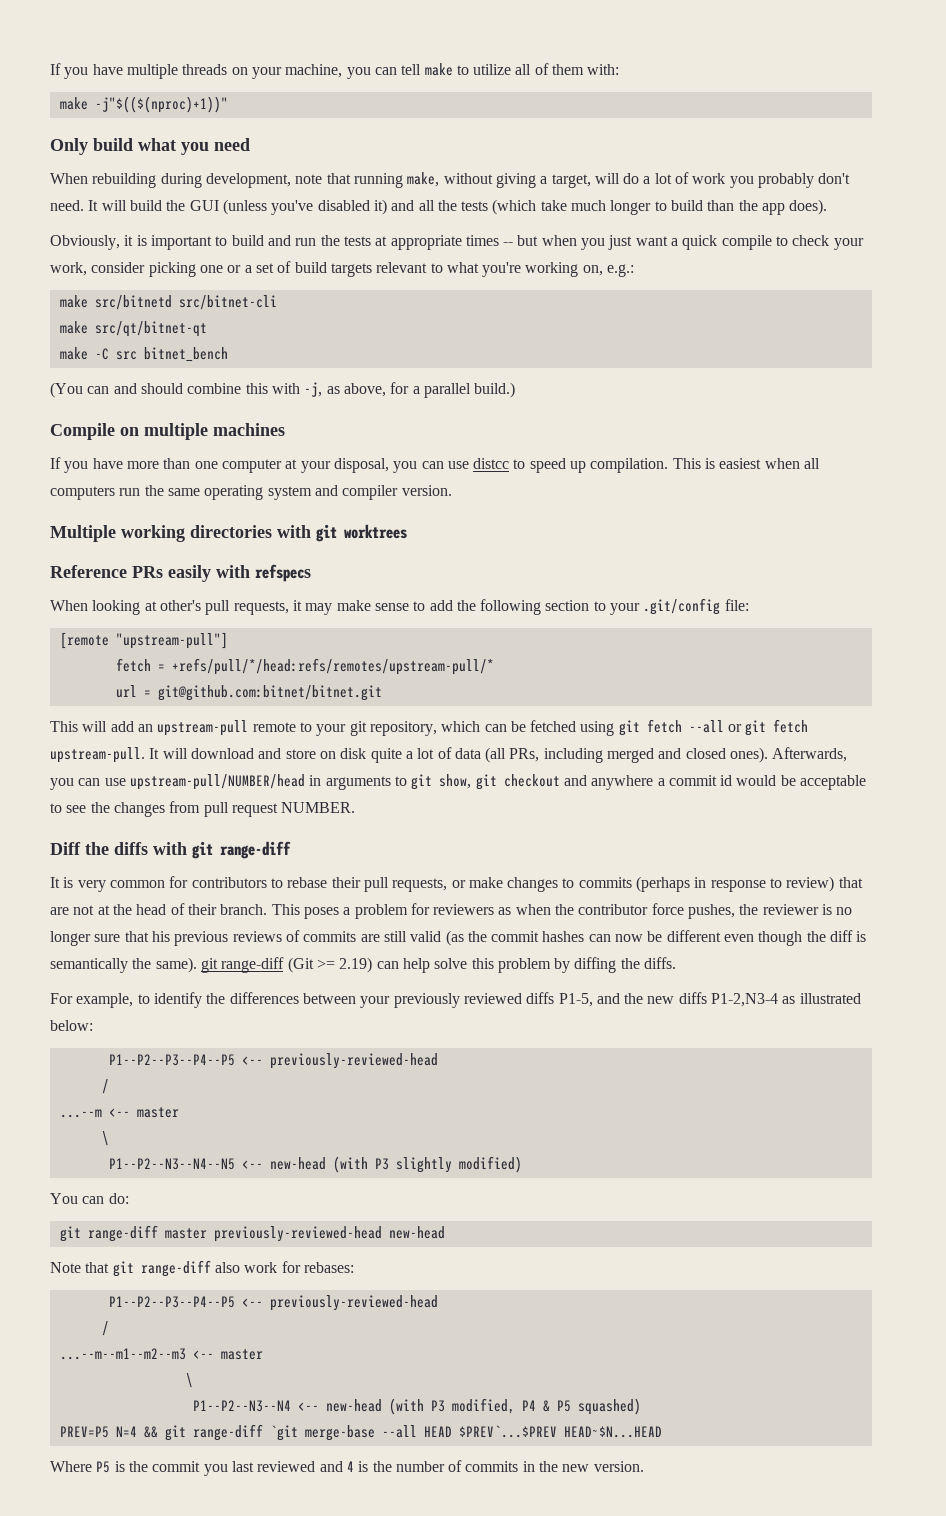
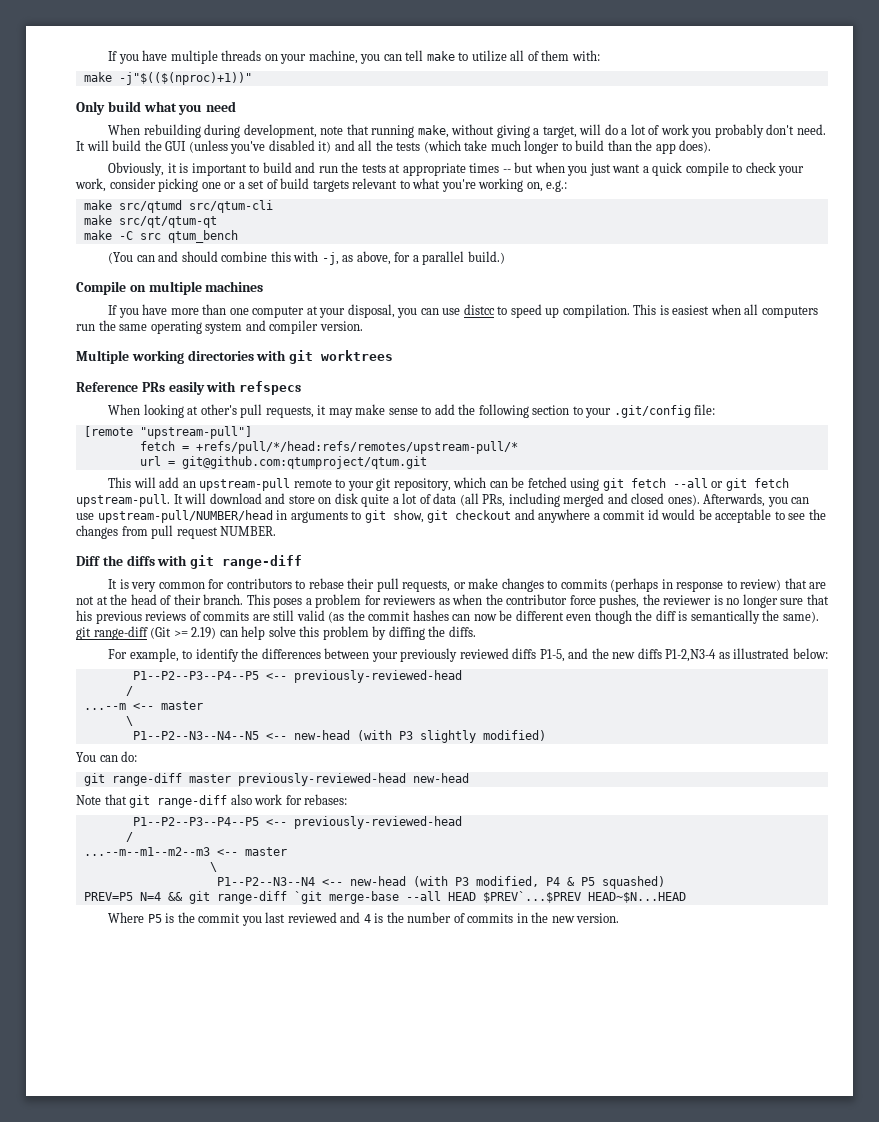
- make src/bitnetd src/bitnet-cli
- make src/qt/bitnet-qt
+ make src/qtumd src/qtum-cli
+ make src/qt/qtum-qt
- make -C src bitnet_bench
+ make -C src qtum_bench
- url = git@github.com:bitnet/bitnet.git
+ url = git@github.com:qtumproject/qtum.git

